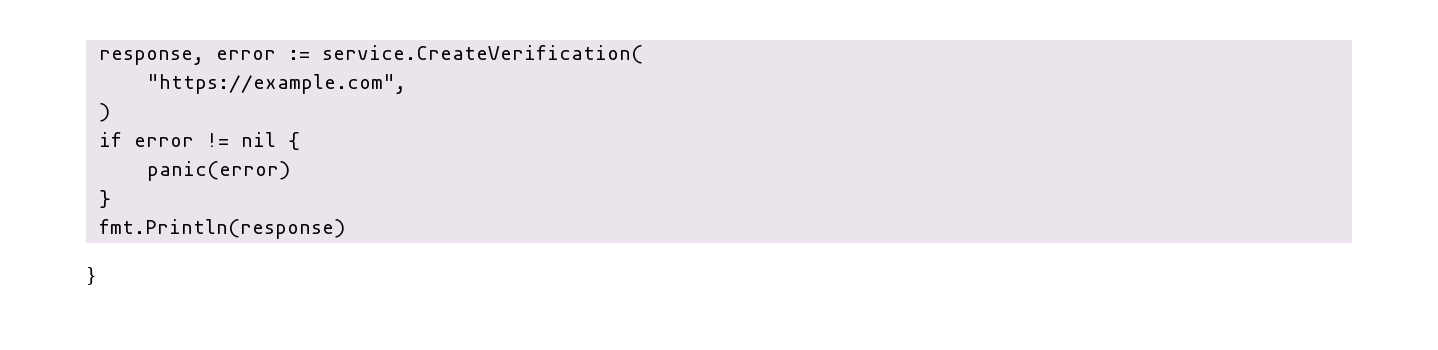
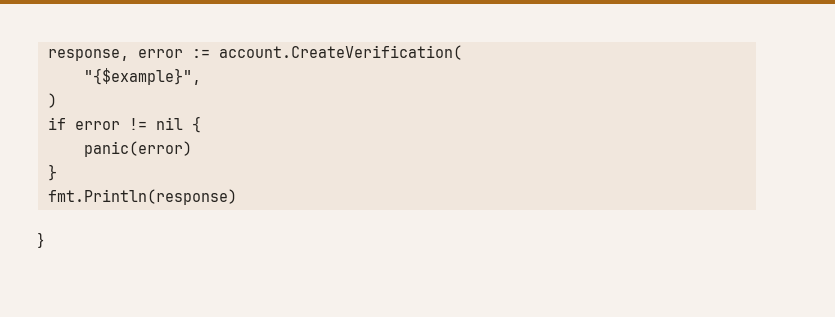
- response, error := service.CreateVerification(
- "https://example.com",
+ response, error := account.CreateVerification(
+ "{$example}",

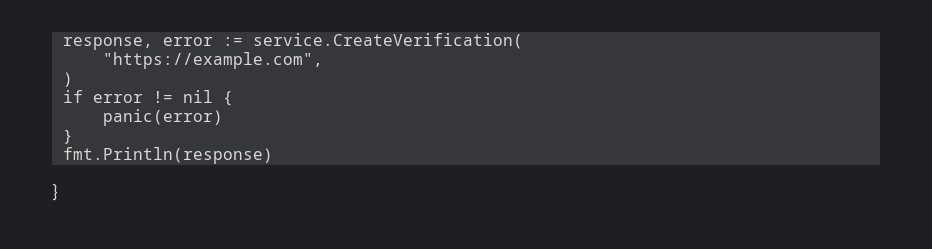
- response, error := account.CreateVerification(
- "{$example}",
+ response, error := service.CreateVerification(
+ "https://example.com",

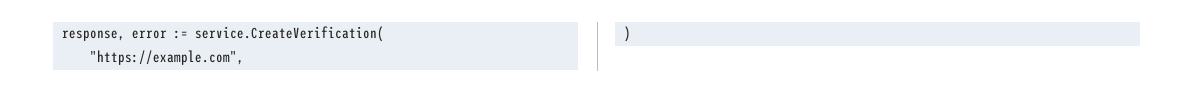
- if error != nil {
- panic(error)
- }
- fmt.Println(response)
- }

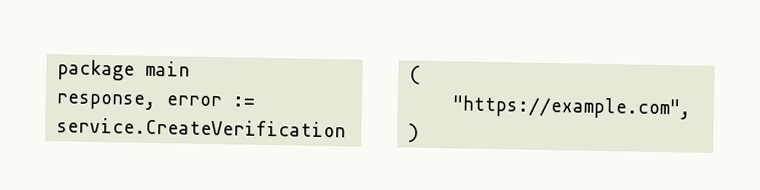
+ package main

